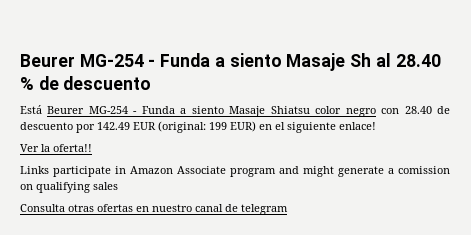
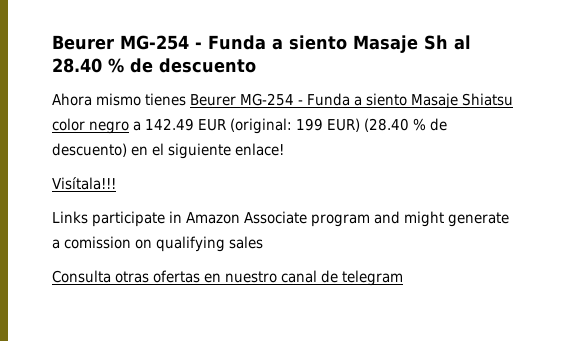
- Está Beurer MG-254 - Funda a siento Masaje Shiatsu color negro con 28.40 de descuento por 142.49 EUR (original: 199 EUR) en el siguiente enlace!
+ Ahora mismo tienes Beurer MG-254 - Funda a siento Masaje Shiatsu color negro a 142.49 EUR (original: 199 EUR) (28.40 % de descuento) en el siguiente enlace!
- Ver la oferta!!
+ Visítala!!!

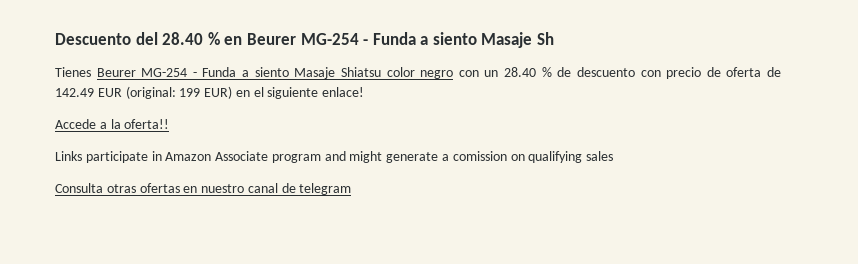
- Beurer MG-254 - Funda a siento Masaje Sh al 28.40 % de descuento
- Ahora mismo tienes Beurer MG-254 - Funda a siento Masaje Shiatsu color negro a 142.49 EUR (original: 199 EUR) (28.40 % de descuento) en el siguiente enlace!
+ Descuento del 28.40 % en Beurer MG-254 - Funda a siento Masaje Sh
+ Tienes Beurer MG-254 - Funda a siento Masaje Shiatsu color negro con un 28.40 % de descuento con precio de oferta de 142.49 EUR (original: 199 EUR) en el siguiente enlace!
- Visítala!!!
+ Accede a la oferta!!

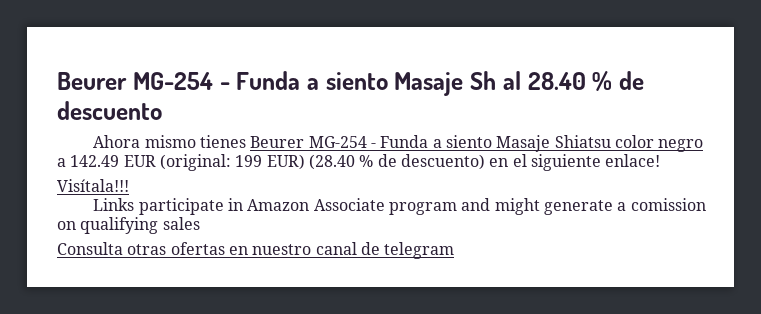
- Descuento del 28.40 % en Beurer MG-254 - Funda a siento Masaje Sh
- Tienes Beurer MG-254 - Funda a siento Masaje Shiatsu color negro con un 28.40 % de descuento con precio de oferta de 142.49 EUR (original: 199 EUR) en el siguiente enlace!
+ Beurer MG-254 - Funda a siento Masaje Sh al 28.40 % de descuento
+ Ahora mismo tienes Beurer MG-254 - Funda a siento Masaje Shiatsu color negro a 142.49 EUR (original: 199 EUR) (28.40 % de descuento) en el siguiente enlace!
- Accede a la oferta!!
+ Visítala!!!

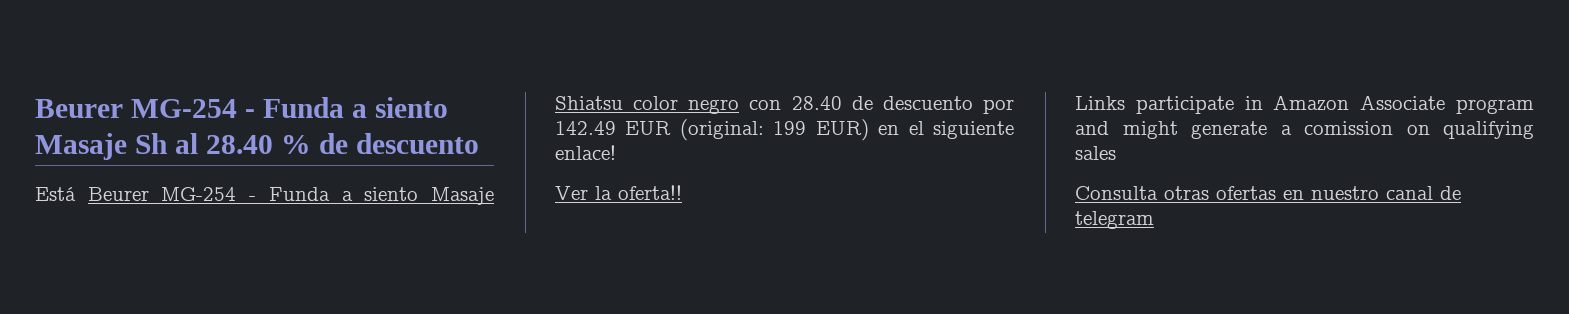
- Ahora mismo tienes Beurer MG-254 - Funda a siento Masaje Shiatsu color negro a 142.49 EUR (original: 199 EUR) (28.40 % de descuento) en el siguiente enlace!
+ Está Beurer MG-254 - Funda a siento Masaje Shiatsu color negro con 28.40 de descuento por 142.49 EUR (original: 199 EUR) en el siguiente enlace!
- Visítala!!!
+ Ver la oferta!!

